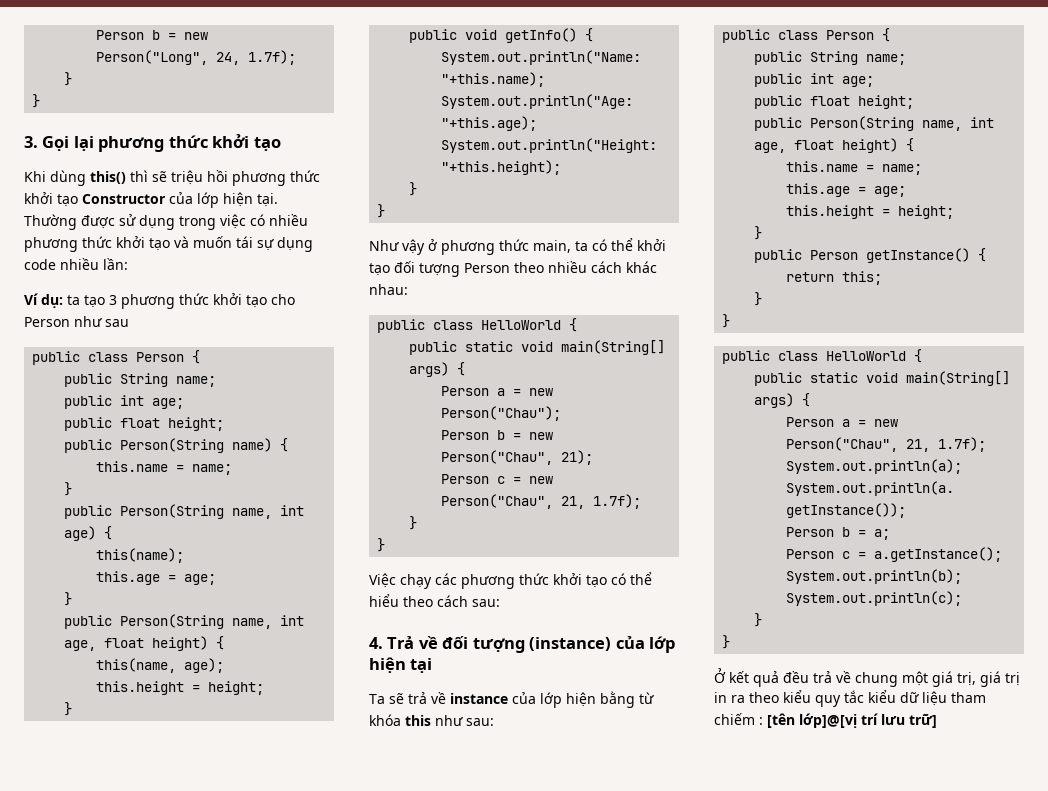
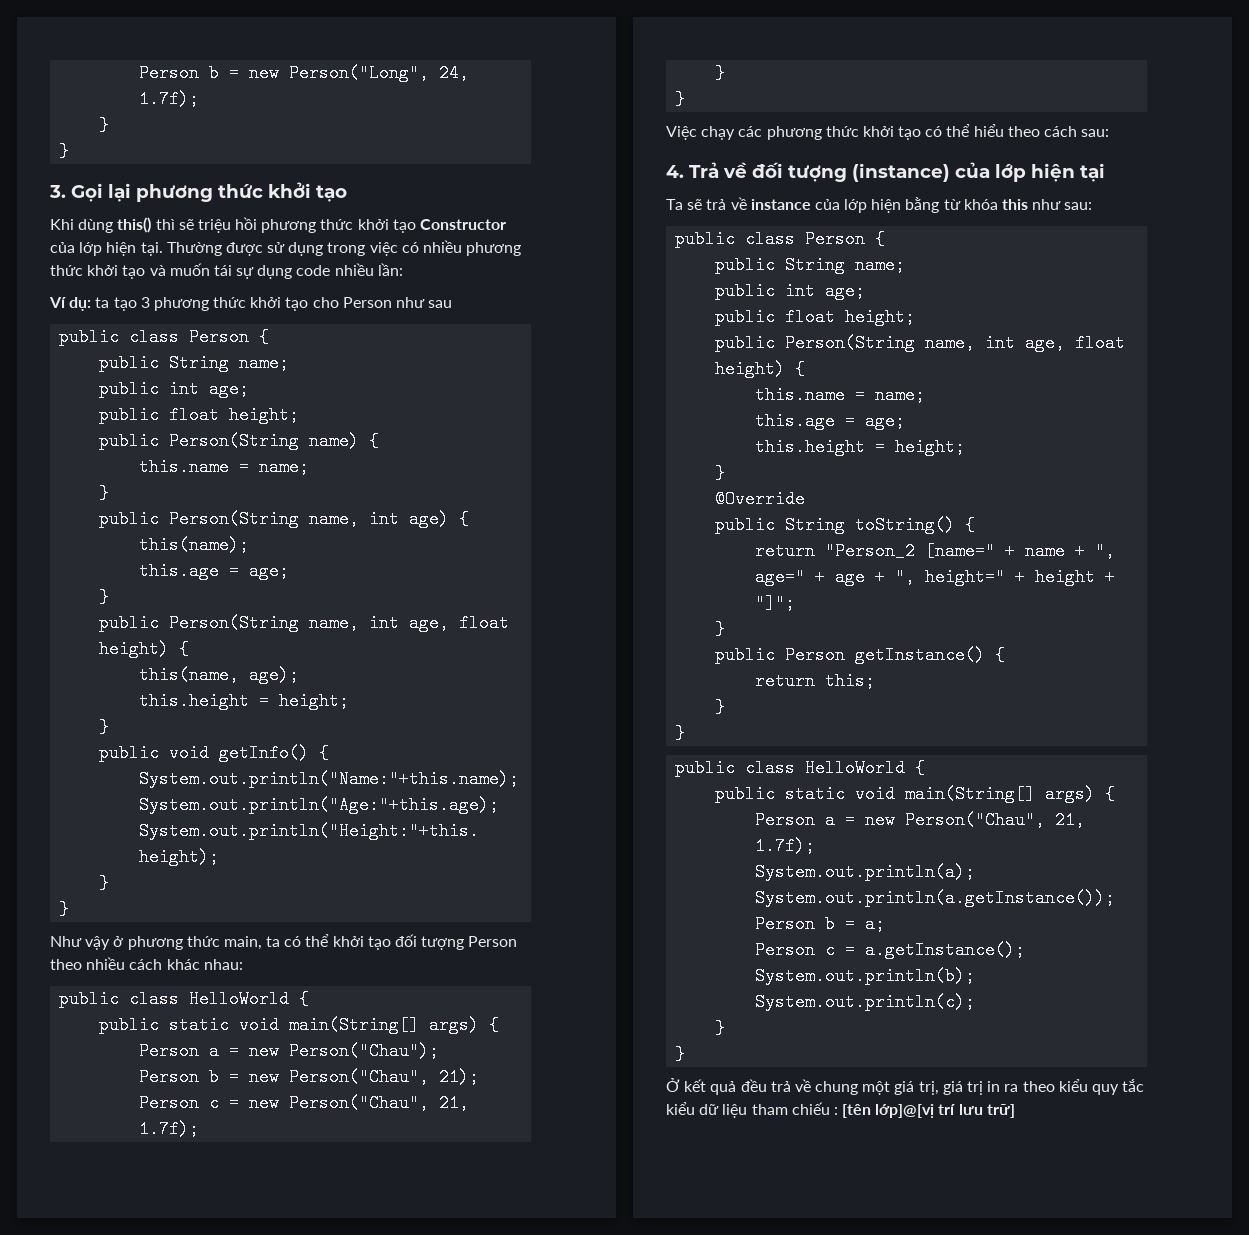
+ @Override
+ public String toString() {
+ return "Person_2 [name=" + name + ", age=" + age + ", height=" + height + "]";
+ }
- Ở kết quả đều trả về chung một giá trị, giá trị in ra theo kiểu quy tắc kiểu dữ liệu tham chiếm : [tên lớp]@[vị trí lưu trữ]
+ Ở kết quả đều trả về chung một giá trị, giá trị in ra theo kiểu quy tắc kiểu dữ liệu tham chiếu : [tên lớp]@[vị trí lưu trữ]

